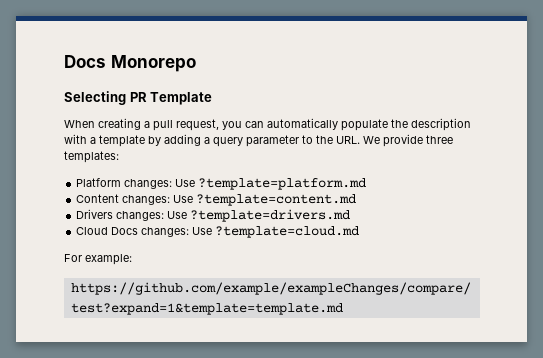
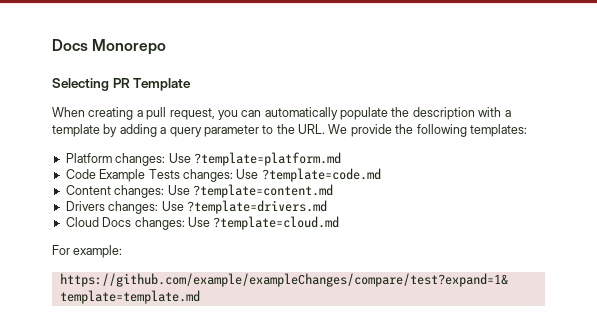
- When creating a pull request, you can automatically populate the description with a template by adding a query parameter to the URL. We provide three templates:
+ When creating a pull request, you can automatically populate the description with a template by adding a query parameter to the URL. We provide the following templates:
+ Code Example Tests changes: Use ?template=code.md

